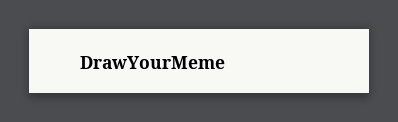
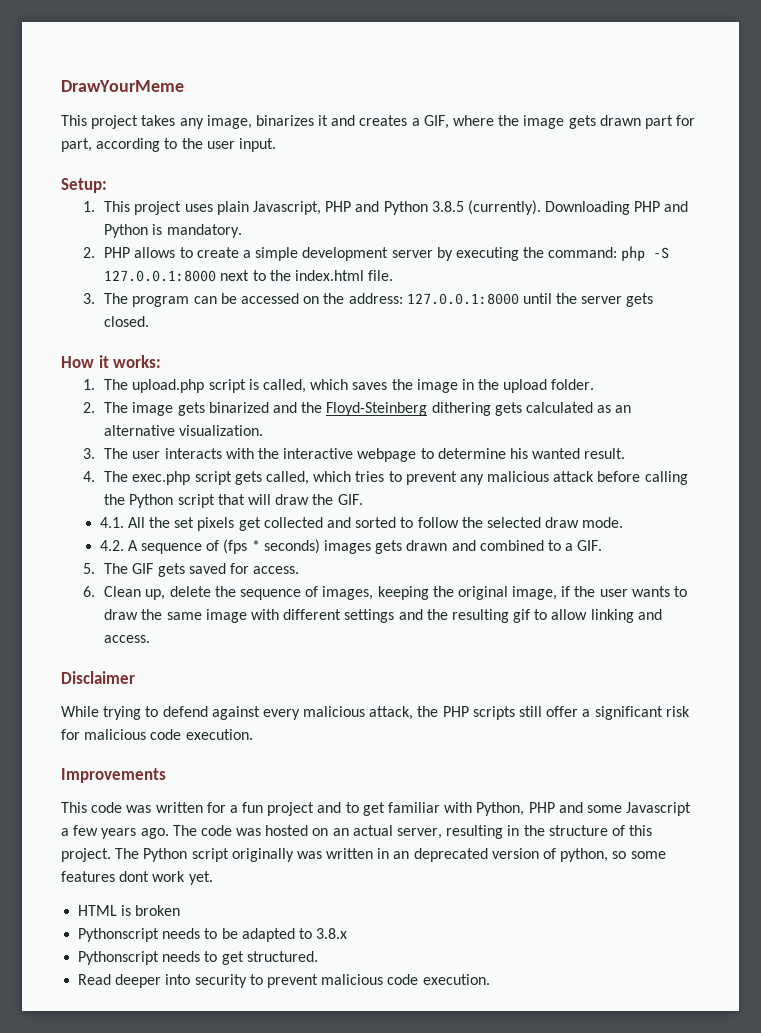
+ This project takes any image, binarizes it and creates a GIF, where the image gets drawn part for part, according to the user input.
+ Setup:
+ 1. This project uses plain Javascript, PHP and Python 3.8.5 (currently). Downloading PHP and Python is mandatory.
+ 2. PHP allows to create a simple development server by executing the command: php -S 127.0.0.1:8000 next to the index.html file.
+ 3. The program can be accessed on the address: 127.0.0.1:8000 until the server gets closed.
+ How it works:
+ 1. The upload.php script is called, which saves the image in the upload folder.
+ 2. The image gets binarized and the Floyd-Steinberg dithering gets calculated as an alternative visualization.
+ 3. The user interacts with the interactive webpage to determine his wanted result.
+ 4. The exec.php script gets called, which tries to prevent any malicious attack before calling the Python script that will draw the GIF.
+ 4.1. All the set pixels get collected and sorted to follow the selected draw mode.
+ 4.2. A sequence of (fps * seconds) images gets drawn and combined to a GIF.
+ 5. The GIF gets saved for access.
+ 6. Clean up, delete the sequence of images, keeping the original image, if the user wants to draw the same image with different settings and the resulting gif to allow linking and access.
+ Disclaimer
+ While trying to defend against every malicious attack, the PHP scripts still offer a significant risk for malicious code execution.
+ Improvements
+ This code was written for a fun project and to get familiar with Python, PHP and some Javascript a few years ago. The code was hosted on an actual server, resulting in the structure of this project. The Python script originally was written in an deprecated version of python, so some features dont work yet.
+ HTML is broken
+ Pythonscript needs to be adapted to 3.8.x
+ Pythonscript needs to get structured.
+ Read deeper into security to prevent malicious code execution.

